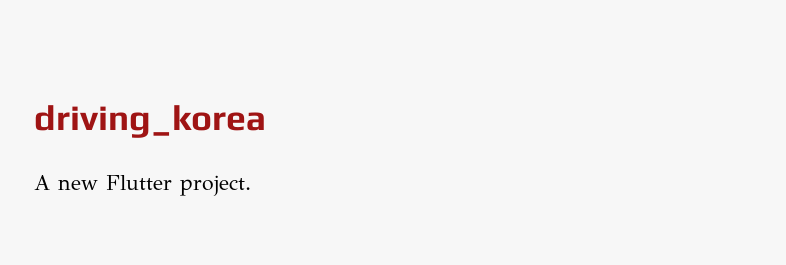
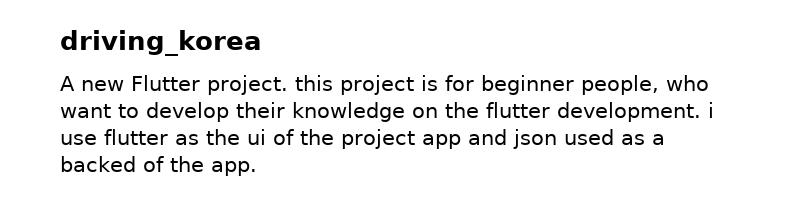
- A new Flutter project.
+ A new Flutter project. this project is for beginner people, who want to develop their knowledge on the flutter development. i use flutter as the ui of the project app and json used as a backed of the app.

